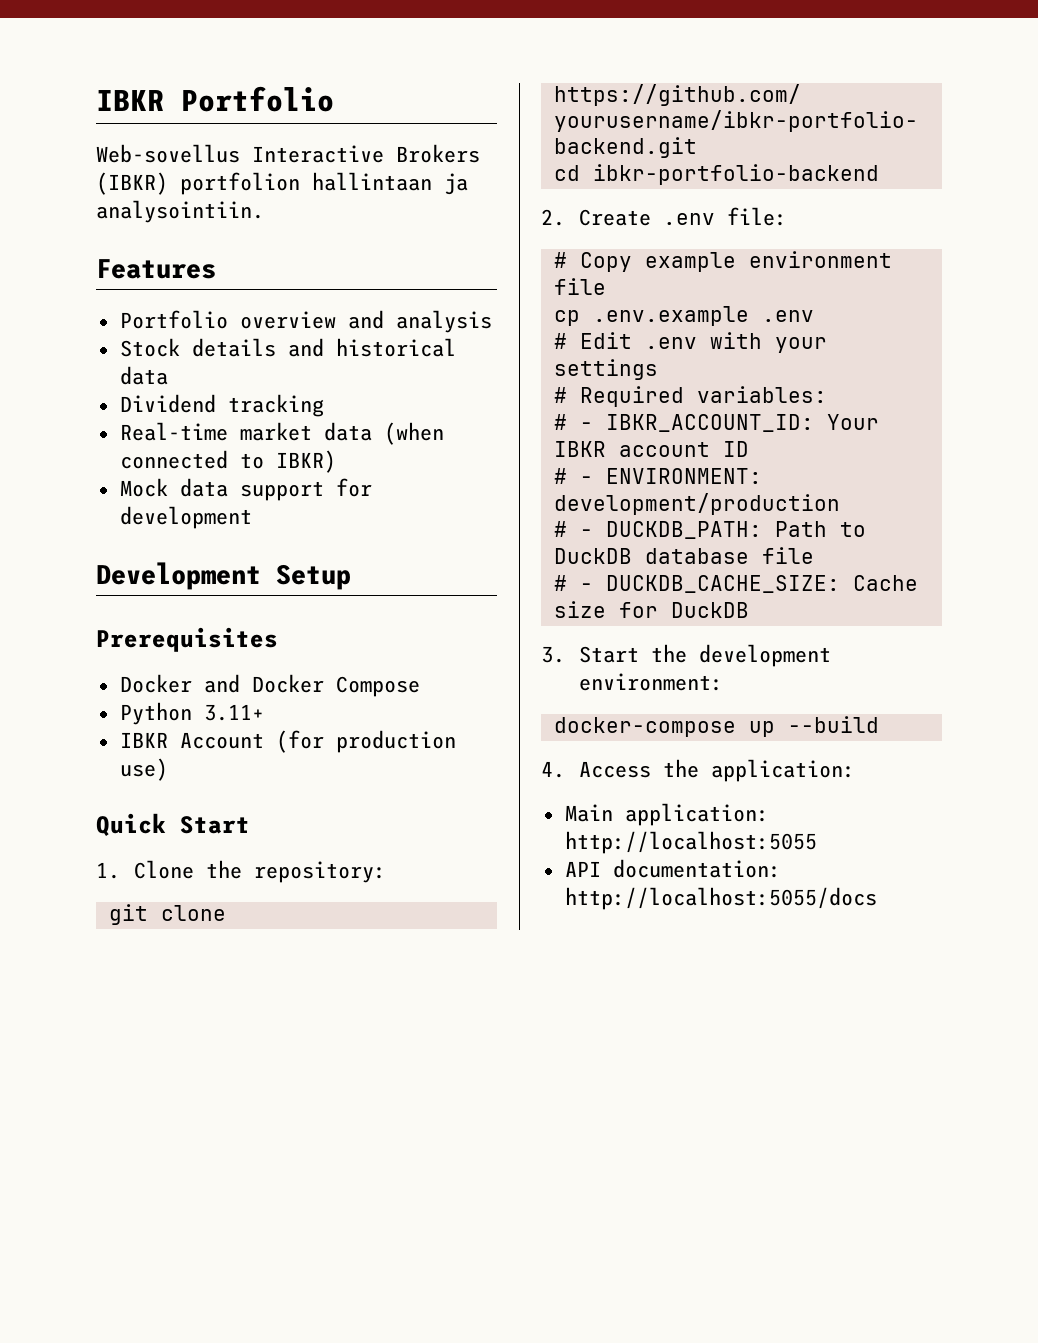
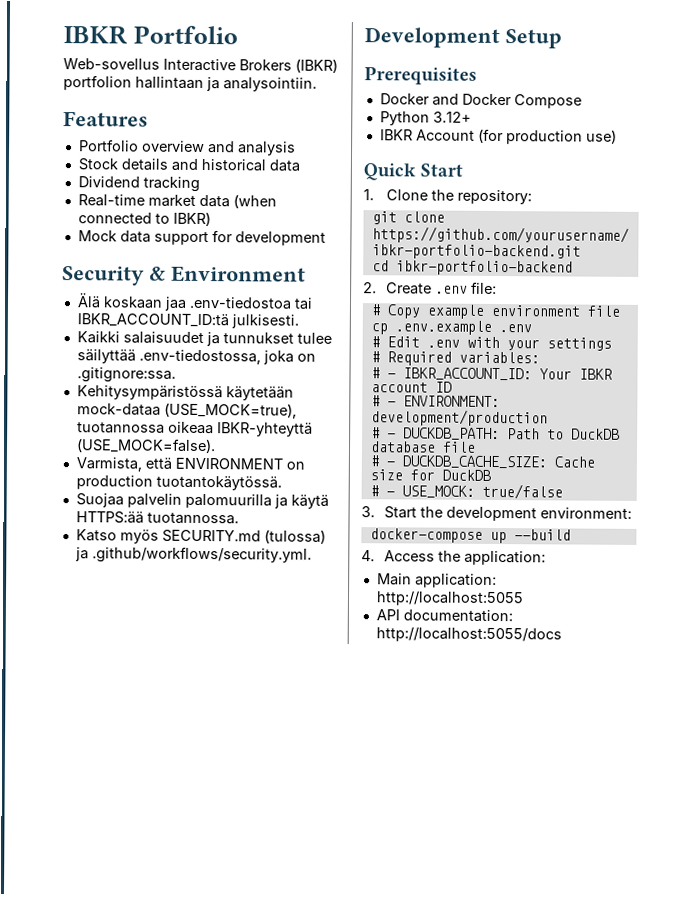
+ Security & Environment
+ Älä koskaan jaa .env-tiedostoa tai IBKR_ACCOUNT_ID:tä julkisesti.
+ Kaikki salaisuudet ja tunnukset tulee säilyttää .env-tiedostossa, joka on .gitignore:ssa.
+ Kehitysympäristössä käytetään mock-dataa (USE_MOCK=true), tuotannossa oikeaa IBKR-yhteyttä (USE_MOCK=false).
+ Varmista, että ENVIRONMENT on production tuotantokäytössä.
+ Suojaa palvelin palomuurilla ja käytä HTTPS:ää tuotannossa.
+ Katso myös SECURITY.md (tulossa) ja .github/workflows/security.yml.
- Python 3.11+
+ Python 3.12+
+ # - USE_MOCK: true/false

